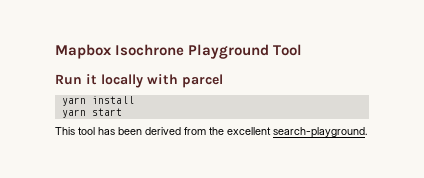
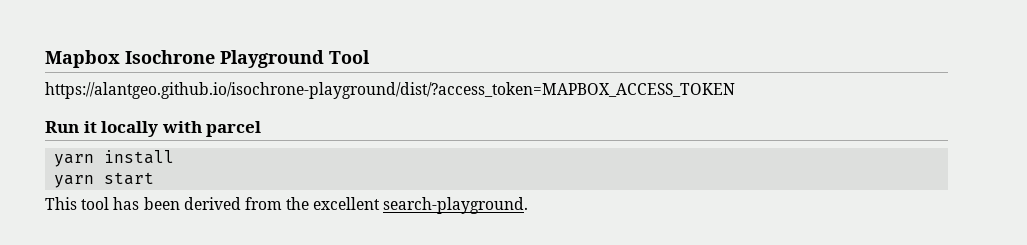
+ https://alantgeo.github.io/isochrone-playground/dist/?access_token=MAPBOX_ACCESS_TOKEN

